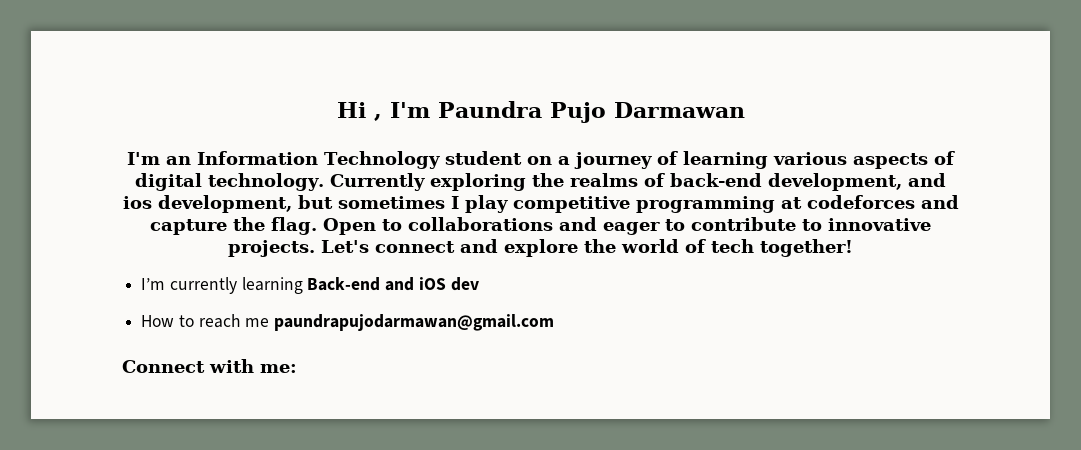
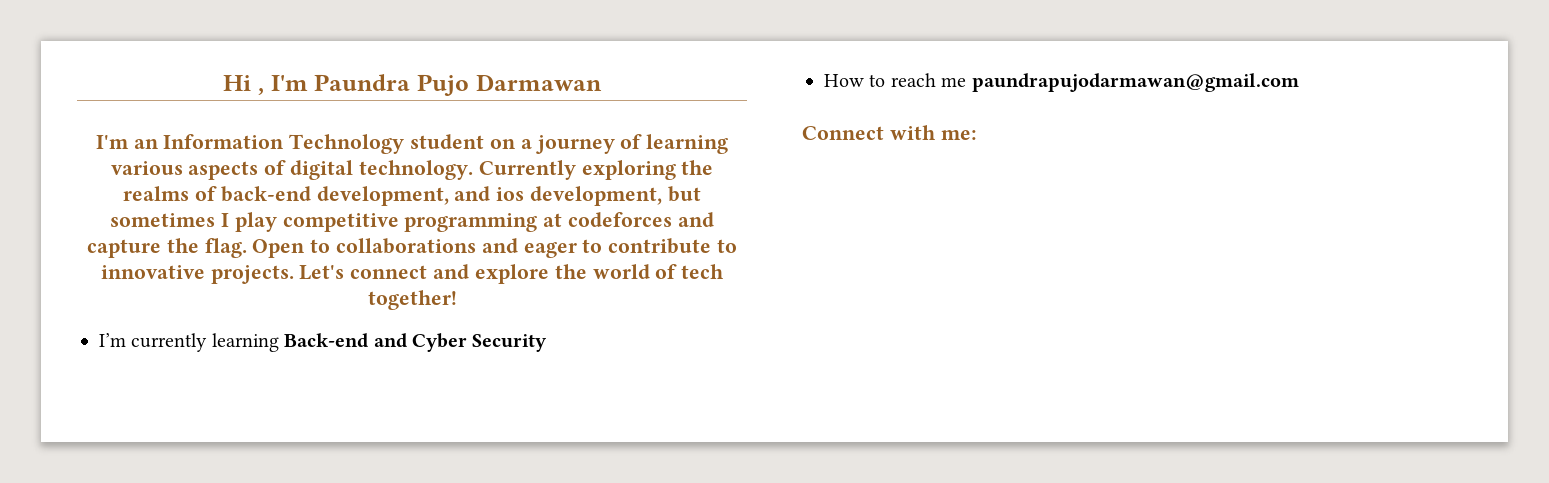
- I’m currently learning Back-end and iOS dev
+ I’m currently learning Back-end and Cyber Security

